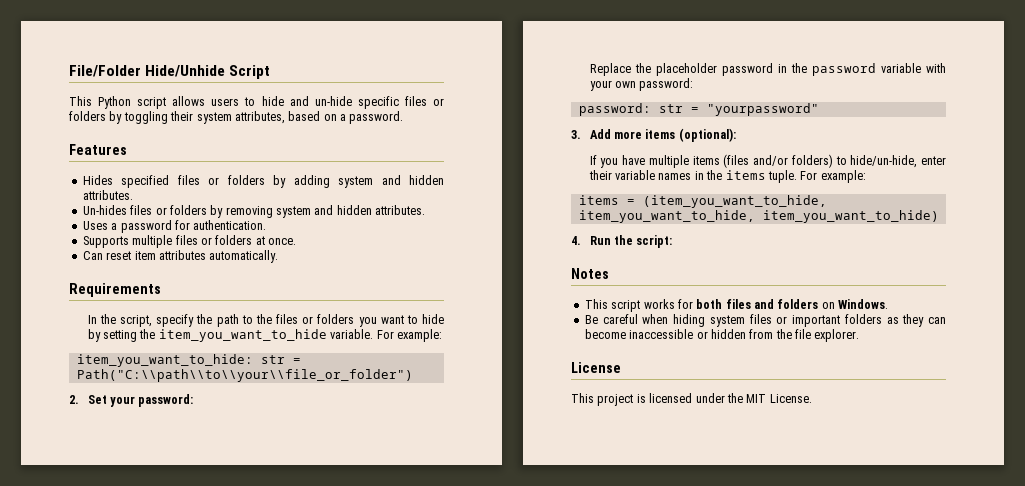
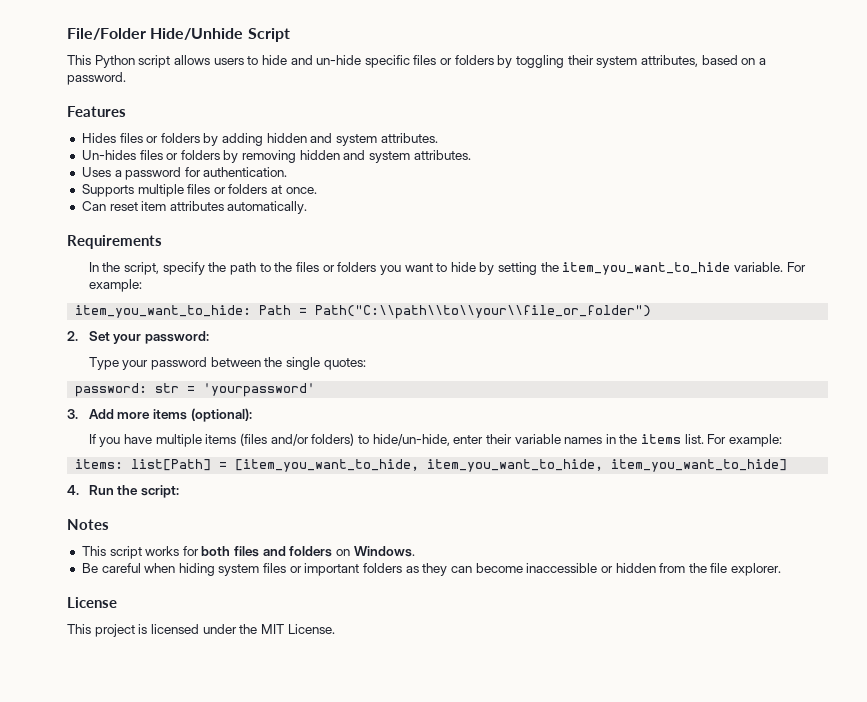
- Hides specified files or folders by adding system and hidden attributes.
+ Hides files or folders by adding hidden and system attributes.
- Un-hides files or folders by removing system and hidden attributes.
+ Un-hides files or folders by removing hidden and system attributes.
- item_you_want_to_hide: str = Path("C:\\path\\to\\your\\file_or_folder")
+ item_you_want_to_hide: Path = Path("C:\\path\\to\\your\\file_or_folder")
- Replace the placeholder password in the password variable with your own password:
+ Type your password between the single quotes:
- password: str = "yourpassword"
+ password: str = 'yourpassword'
- If you have multiple items (files and/or folders) to hide/un-hide, enter their variable names in the items tuple. For example:
- items = (item_you_want_to_hide, item_you_want_to_hide, item_you_want_to_hide)
+ If you have multiple items (files and/or folders) to hide/un-hide, enter their variable names in the items list. For example:
+ items: list[Path] = [item_you_want_to_hide, item_you_want_to_hide, item_you_want_to_hide]

